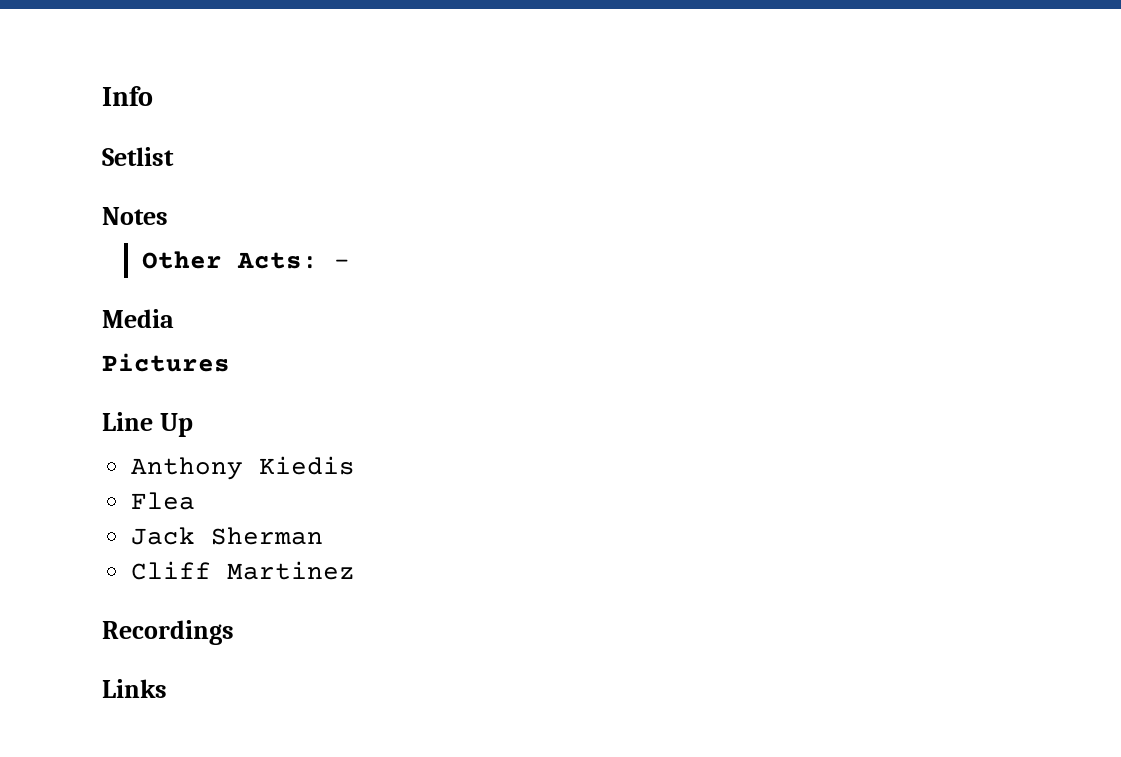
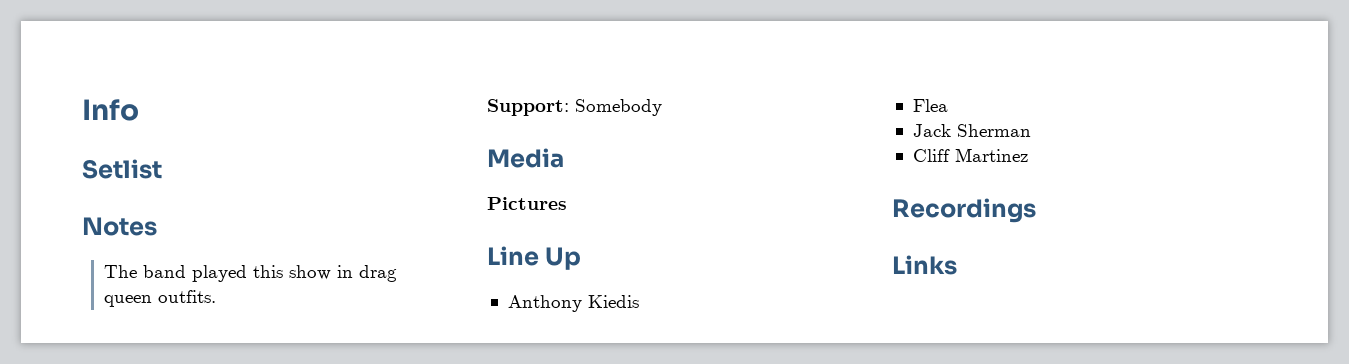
- Other Acts: -
+ The band played this show in drag queen outfits.
+ Support: Somebody

